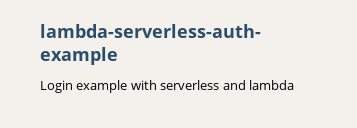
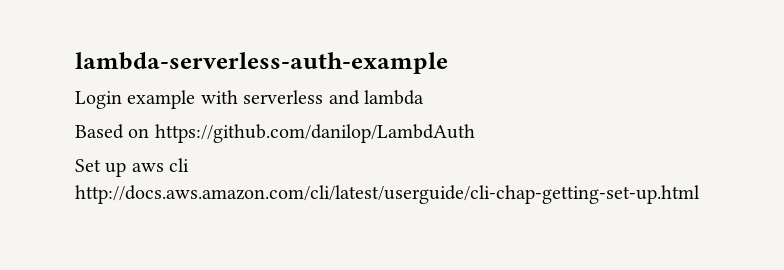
+ Based on https://github.com/danilop/LambdAuth
+ Set up aws cli http://docs.aws.amazon.com/cli/latest/userguide/cli-chap-getting-set-up.html

